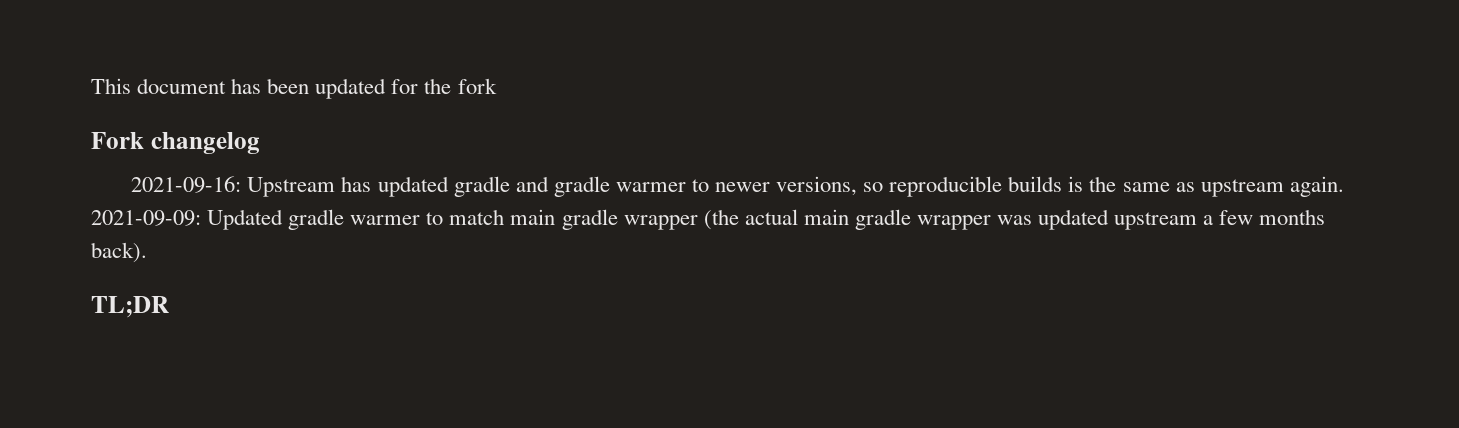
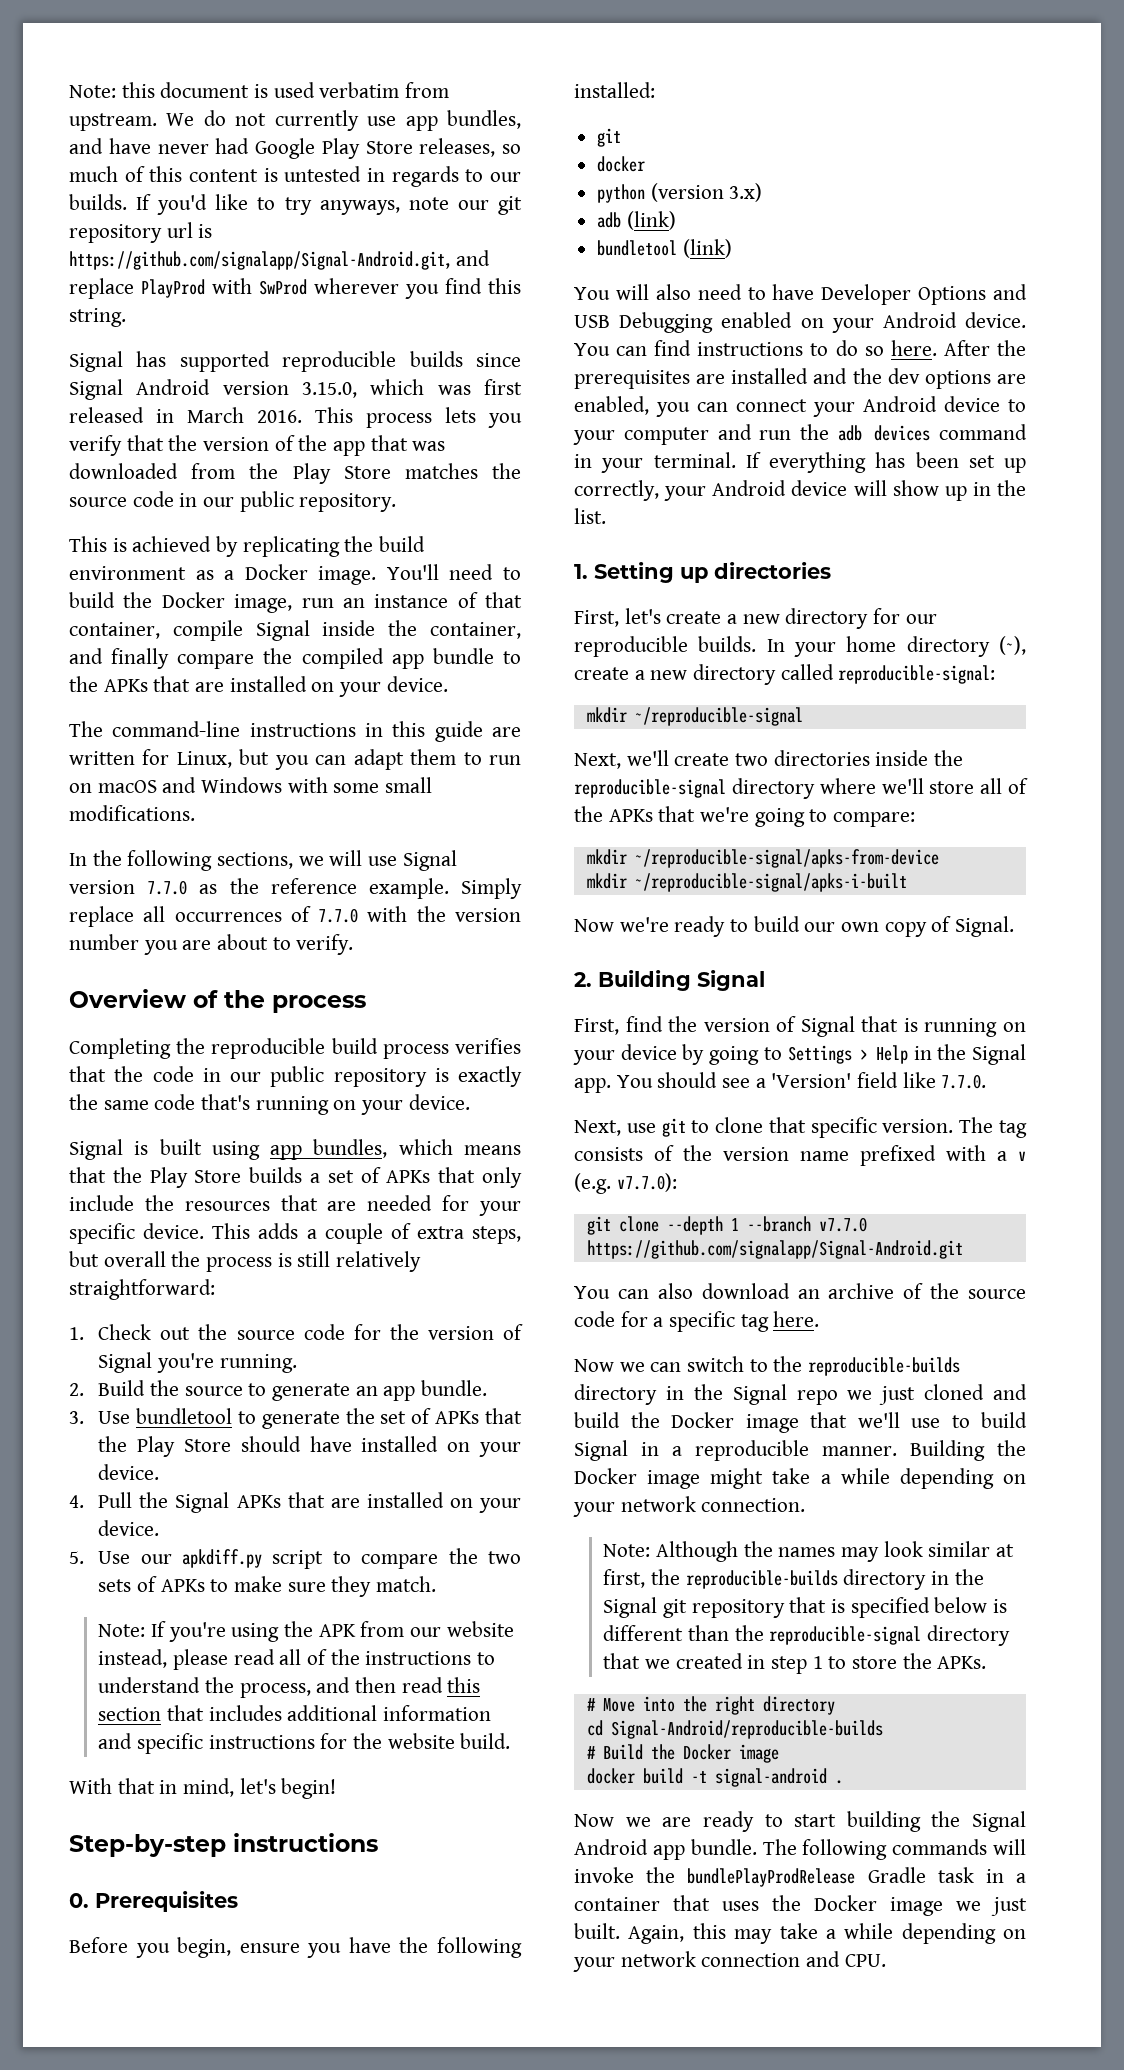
- This document has been updated for the fork
- Fork changelog
- 2021-09-16: Upstream has updated gradle and gradle warmer to newer versions, so reproducible builds is the same as upstream again. 2021-09-09: Updated gradle warmer to match main gradle wrapper (the actual main gradle wrapper was updated upstream a few months back).
- TL;DR
+ Note: this document is used verbatim from upstream. We do not currently use app bundles, and have never had Google Play Store releases, so much of this content is untested in regards to our builds. If you'd like to try anyways, note our git repository url is https://github.com/signalapp/Signal-Android.git, and replace PlayProd with SwProd wherever you find this string.
+ Signal has supported reproducible builds since Signal Android version 3.15.0, which was first released in March 2016. This process lets you verify that the version of the app that was downloaded from the Play Store matches the source code in our public repository.
+ This is achieved by replicating the build environment as a Docker image. You'll need to build the Docker image, run an instance of that container, compile Signal inside the container, and finally compare the compiled app bundle to the APKs that are installed on your device.
+ The command-line instructions in this guide are written for Linux, but you can adapt them to run on macOS and Windows with some small modifications.
+ In the following sections, we will use Signal version 7.7.0 as the reference example. Simply replace all occurrences of 7.7.0 with the version number you are about to verify.
+ Overview of the process
+ Completing the reproducible build process verifies that the code in our public repository is exactly the same code that's running on your device.
+ Signal is built using app bundles, which means that the Play Store builds a set of APKs that only include the resources that are needed for your specific device. This adds a couple of extra steps, but overall the process is still relatively straightforward:
+ 1. Check out the source code for the version of Signal you're running.
+ 2. Build the source to generate an app bundle.
+ 3. Use bundletool to generate the set of APKs that the Play Store should have installed on your device.
+ 4. Pull the Signal APKs that are installed on your device.
+ 5. Use our apkdiff.py script to compare the two sets of APKs to make sure they match.
+ Note: If you're using the APK from our website instead, please read all of the instructions to understand the process, and then read this section that includes additional information and specific instructions for the website build.
+ With that in mind, let's begin!
+ Step-by-step instructions
+ 0. Prerequisites
+ Before you begin, ensure you have the following installed:
+ git
+ docker
+ python (version 3.x)
+ adb (link)
+ bundletool (link)
+ You will also need to have Developer Options and USB Debugging enabled on your Android device. You can find instructions to do so here. After the prerequisites are installed and the dev options are enabled, you can connect your Android device to your computer and run the adb devices command in your terminal. If everything has been set up correctly, your Android device will show up in the list.
+ 1. Setting up directories
+ First, let's create a new directory for our reproducible builds. In your home directory (~), create a new directory called reproducible-signal:
+ mkdir ~/reproducible-signal
+ Next, we'll create two directories inside the reproducible-signal directory where we'll store all of the APKs that we're going to compare:
+ mkdir ~/reproducible-signal/apks-from-device
+ mkdir ~/reproducible-signal/apks-i-built
+ Now we're ready to build our own copy of Signal.
+ 2. Building Signal
+ First, find the version of Signal that is running on your device by going to Settings > Help in the Signal app. You should see a 'Version' field like 7.7.0.
+ Next, use git to clone that specific version. The tag consists of the version name prefixed with a v (e.g. v7.7.0):
+ git clone --depth 1 --branch v7.7.0 https://github.com/signalapp/Signal-Android.git
+ You can also download an archive of the source code for a specific tag here.
+ Now we can switch to the reproducible-builds directory in the Signal repo we just cloned and build the Docker image that we'll use to build Signal in a reproducible manner. Building the Docker image might take a while depending on your network connection.
+ Note: Although the names may look similar at first, the reproducible-builds directory in the Signal git repository that is specified below is different than the reproducible-signal directory that we created in step 1 to store the APKs.
+ # Move into the right directory
+ cd Signal-Android/reproducible-builds
+ # Build the Docker image
+ docker build -t signal-android .
+ Now we are ready to start building the Signal Android app bundle. The following commands will invoke the bundlePlayProdRelease Gradle task in a container that uses the Docker image we just built. Again, this may take a while depending on your network connection and CPU.

